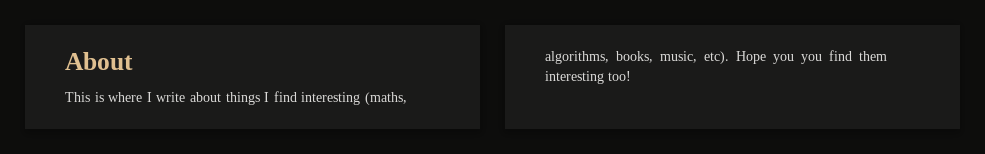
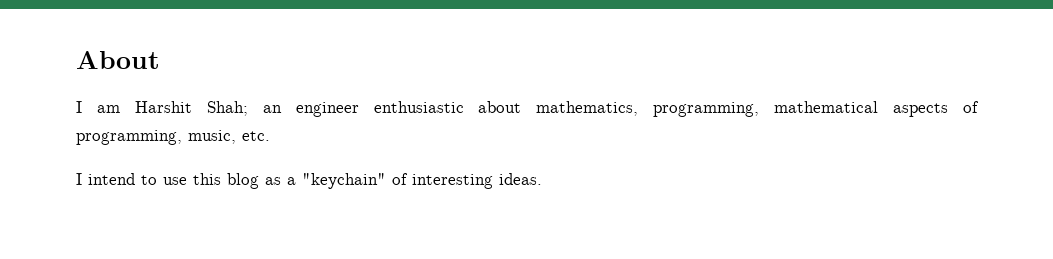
- This is where I write about things I find interesting (maths, algorithms, books, music, etc). Hope you you find them interesting too!
+ I am Harshit Shah; an engineer enthusiastic about mathematics, programming, mathematical aspects of programming, music, etc.
+ I intend to use this blog as a "keychain" of interesting ideas.

